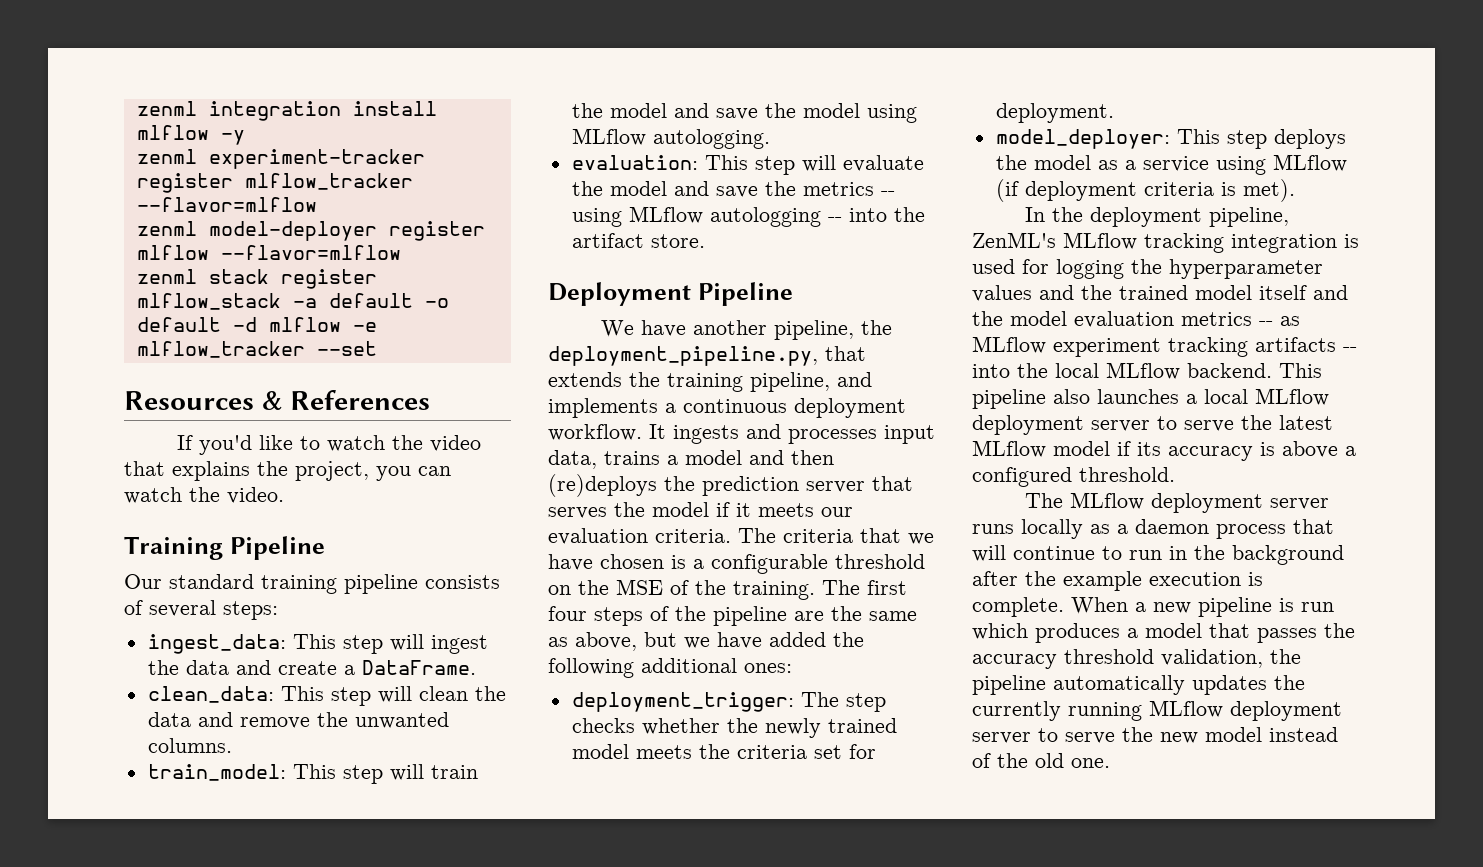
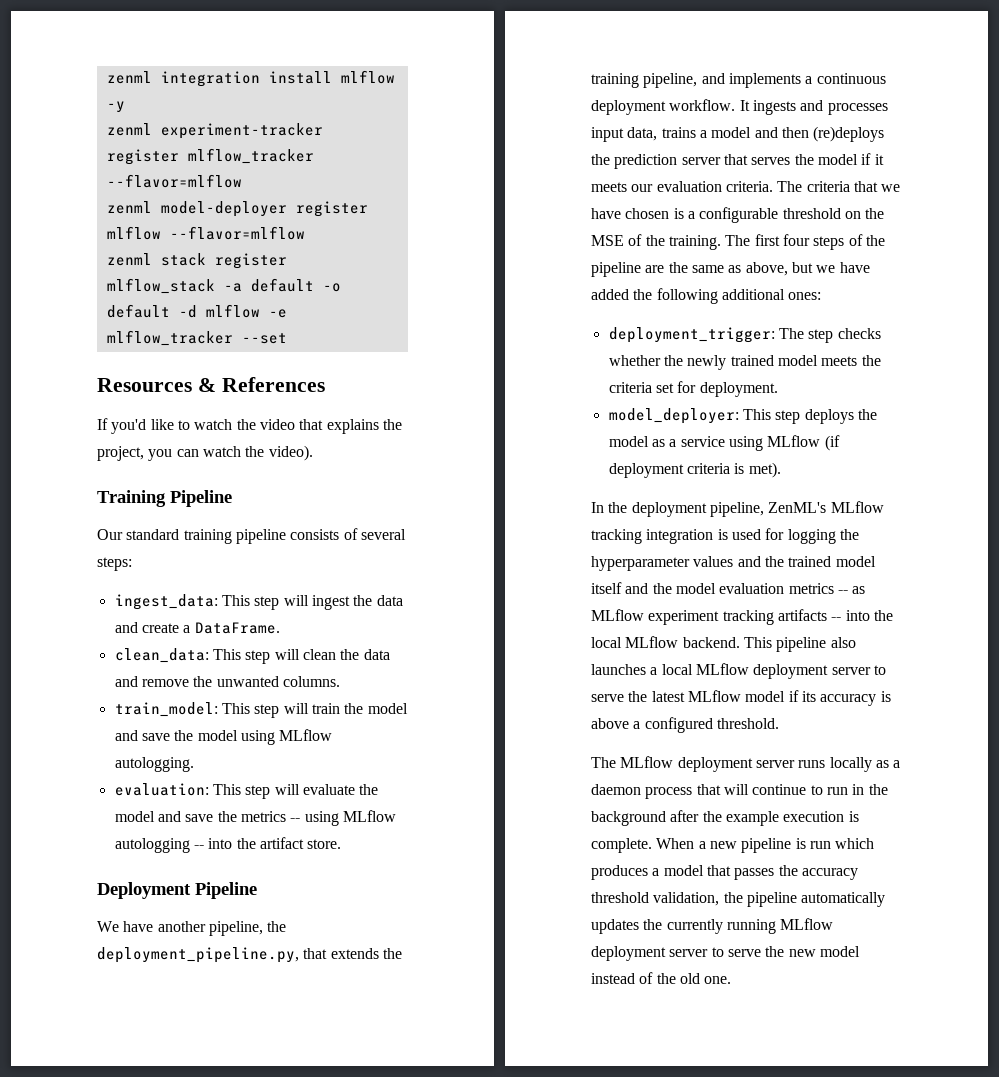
- If you'd like to watch the video that explains the project, you can watch the video.
+ If you'd like to watch the video that explains the project, you can watch the video).

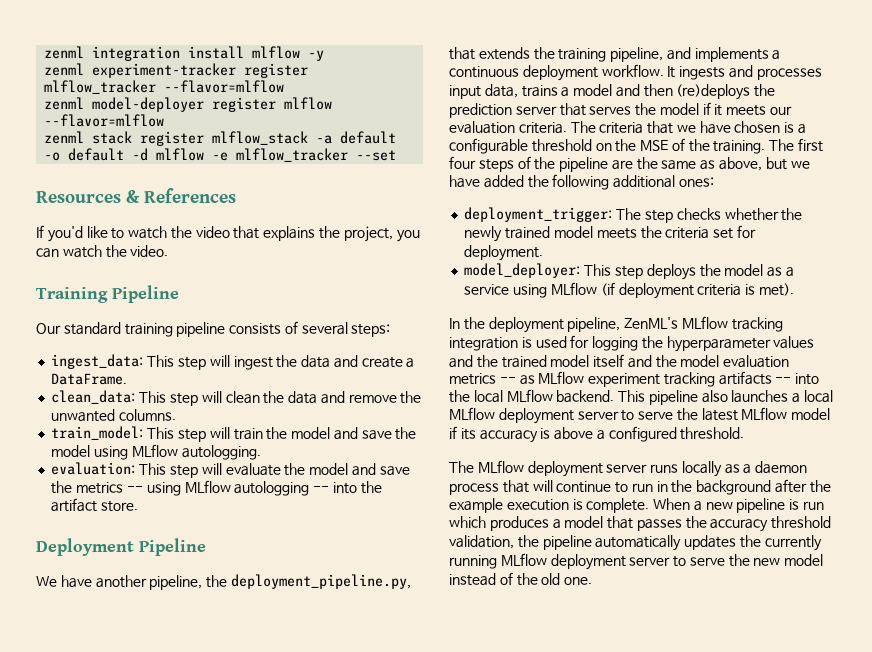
- If you'd like to watch the video that explains the project, you can watch the video).
+ If you'd like to watch the video that explains the project, you can watch the video.

